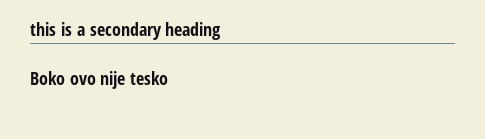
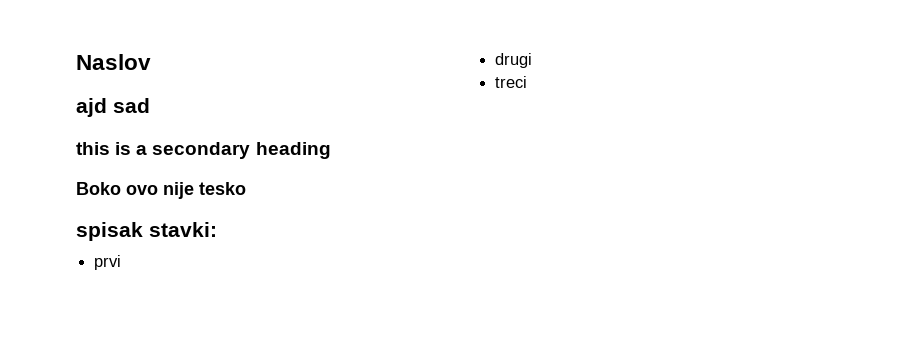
+ Naslov
+ ajd sad
+ spisak stavki:
+ prvi
+ drugi
+ treci

